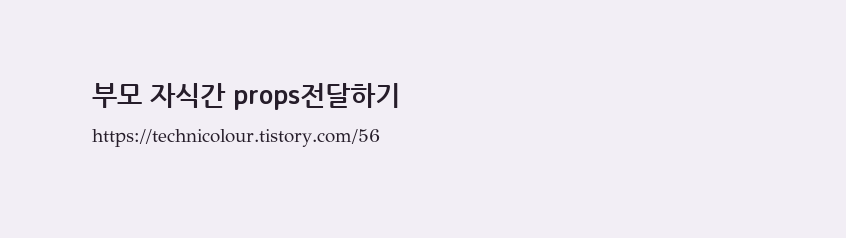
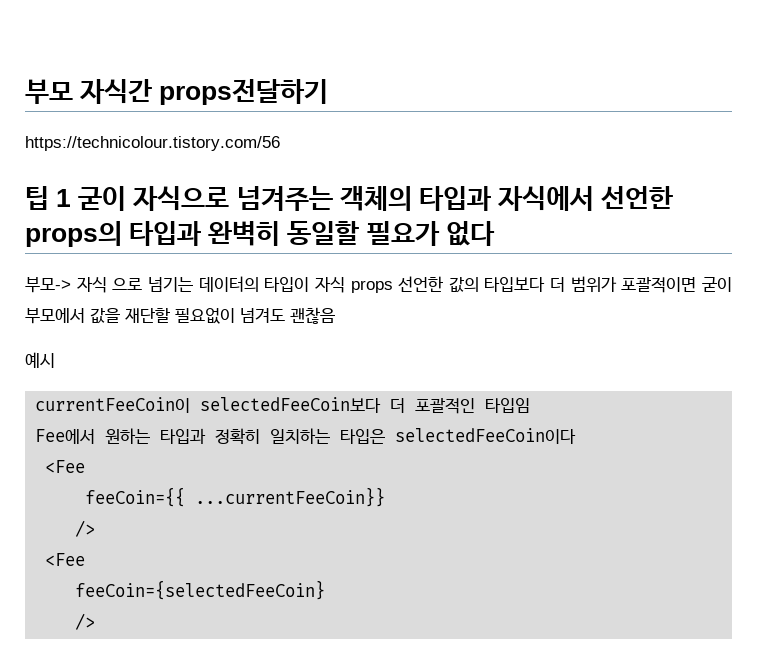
+ 팁 1 굳이 자식으로 넘겨주는 객체의 타입과 자식에서 선언한 props의 타입과 완벽히 동일할 필요가 없다
+ 부모-> 자식 으로 넘기는 데이터의 타입이 자식 props 선언한 값의 타입보다 더 범위가 포괄적이면 굳이 부모에서 값을 재단할 필요없이 넘겨도 괜찮음
+ 예시
+ currentFeeCoin이 selectedFeeCoin보다 더 포괄적인 타입임
+ Fee에서 원하는 타입과 정확히 일치하는 타입은 selectedFeeCoin이다
+ <Fee
+ feeCoin={{ ...currentFeeCoin}}
+ />
+ <Fee
+ feeCoin={selectedFeeCoin}
+ />

